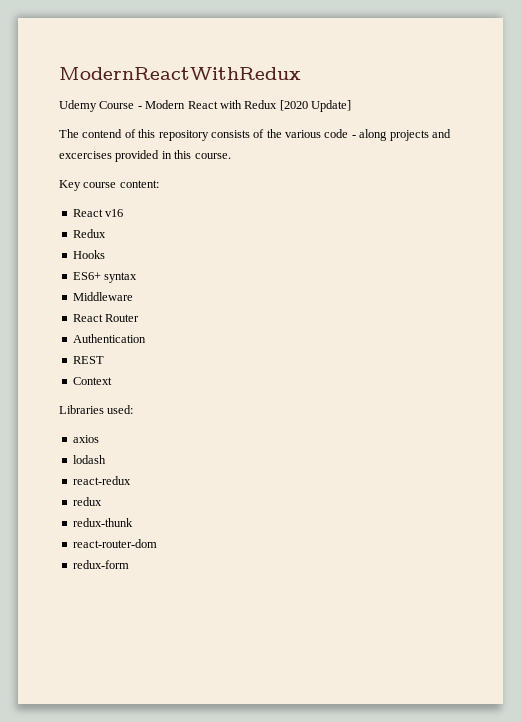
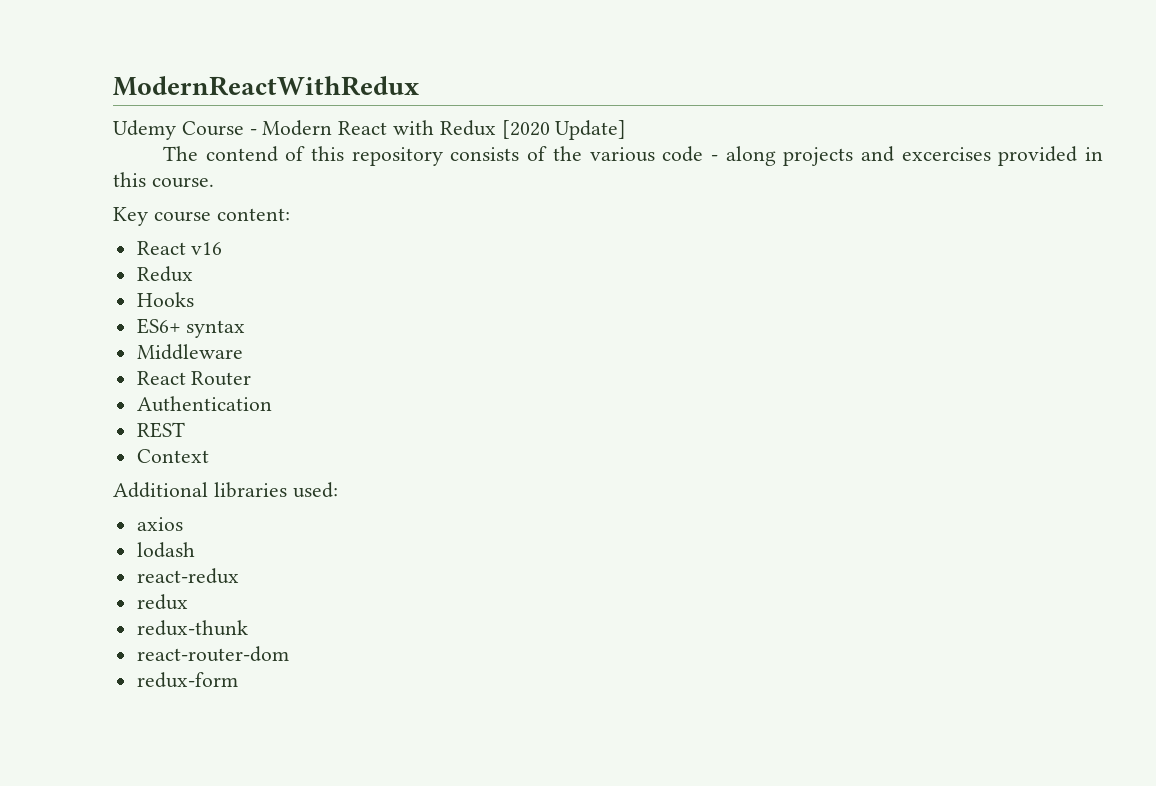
- Libraries used:
+ Additional libraries used:

